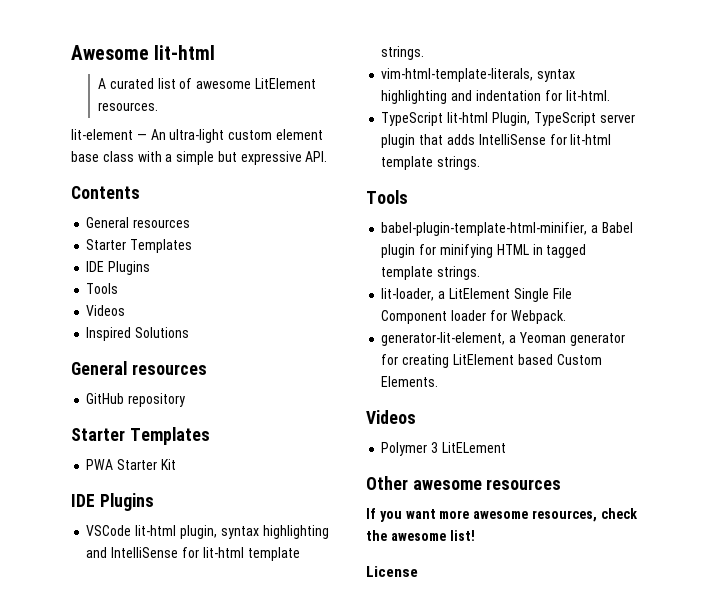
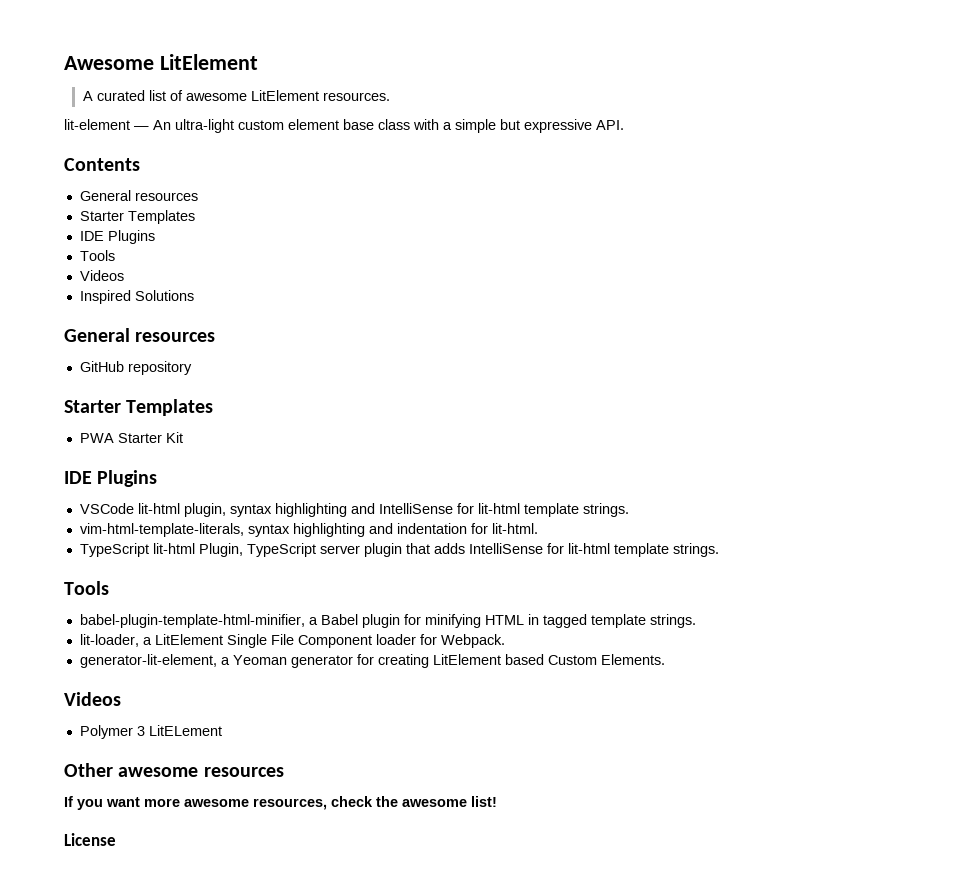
- Awesome lit-html
+ Awesome LitElement

